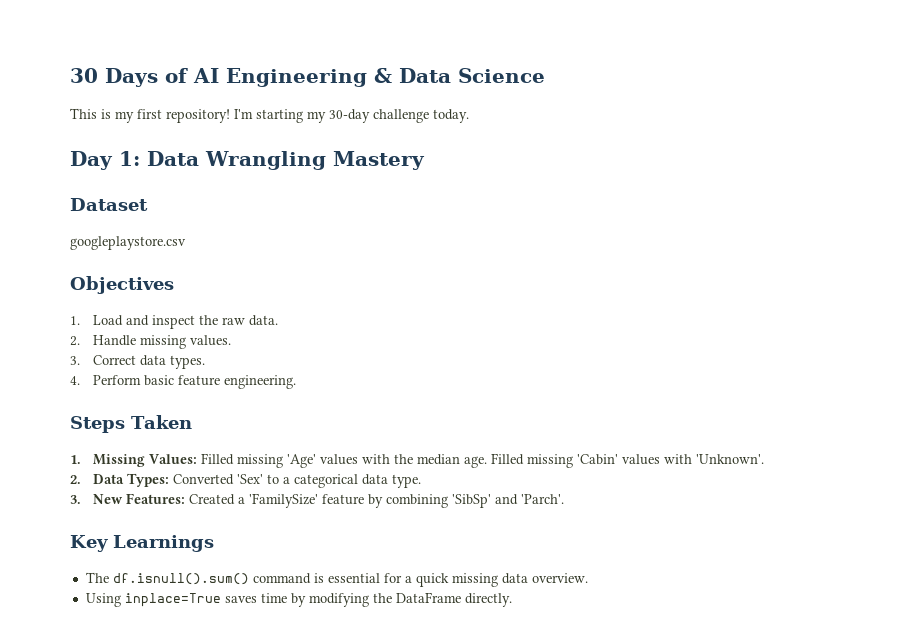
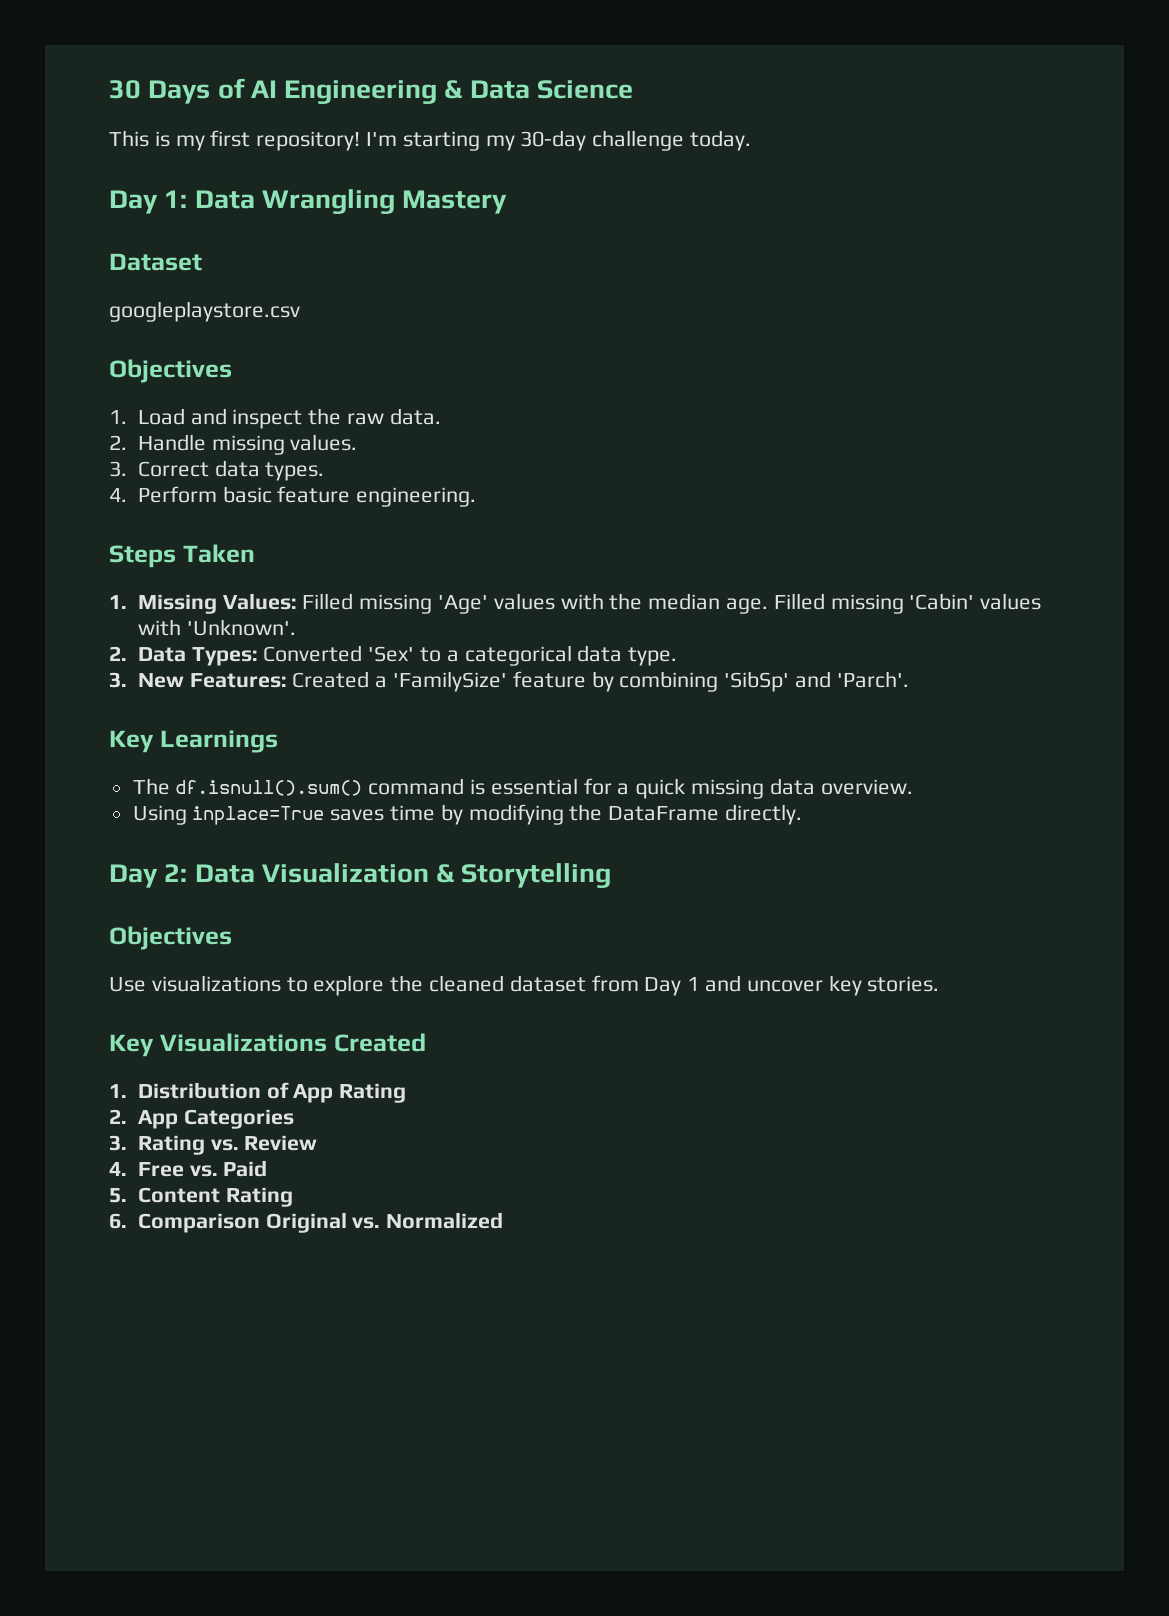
+ Day 2: Data Visualization & Storytelling
+ Objectives
+ Use visualizations to explore the cleaned dataset from Day 1 and uncover key stories.
+ Key Visualizations Created
+ 1. Distribution of App Rating
+ 2. App Categories
+ 3. Rating vs. Review
+ 4. Free vs. Paid
+ 5. Content Rating
+ 6. Comparison Original vs. Normalized

